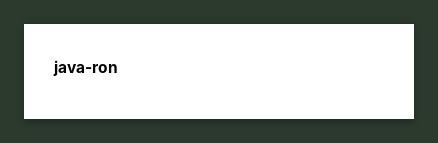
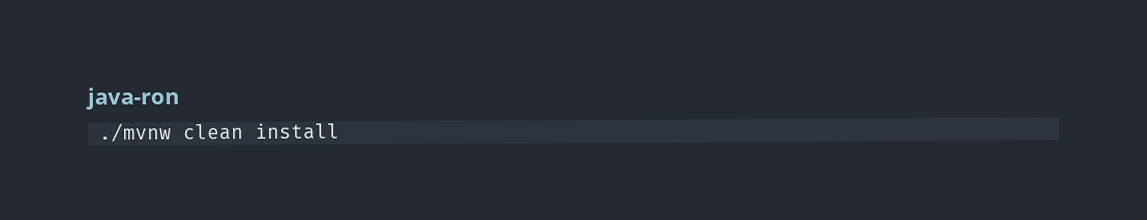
+ ./mvnw clean install

